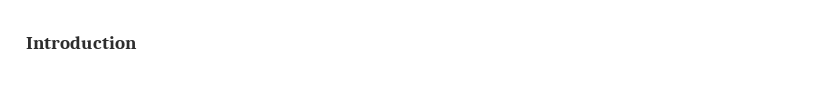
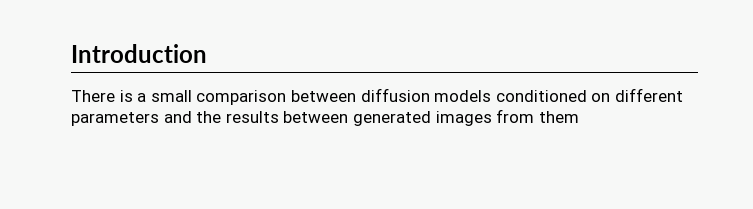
+ There is a small comparison between diffusion models conditioned on different parameters and the results between generated images from them

